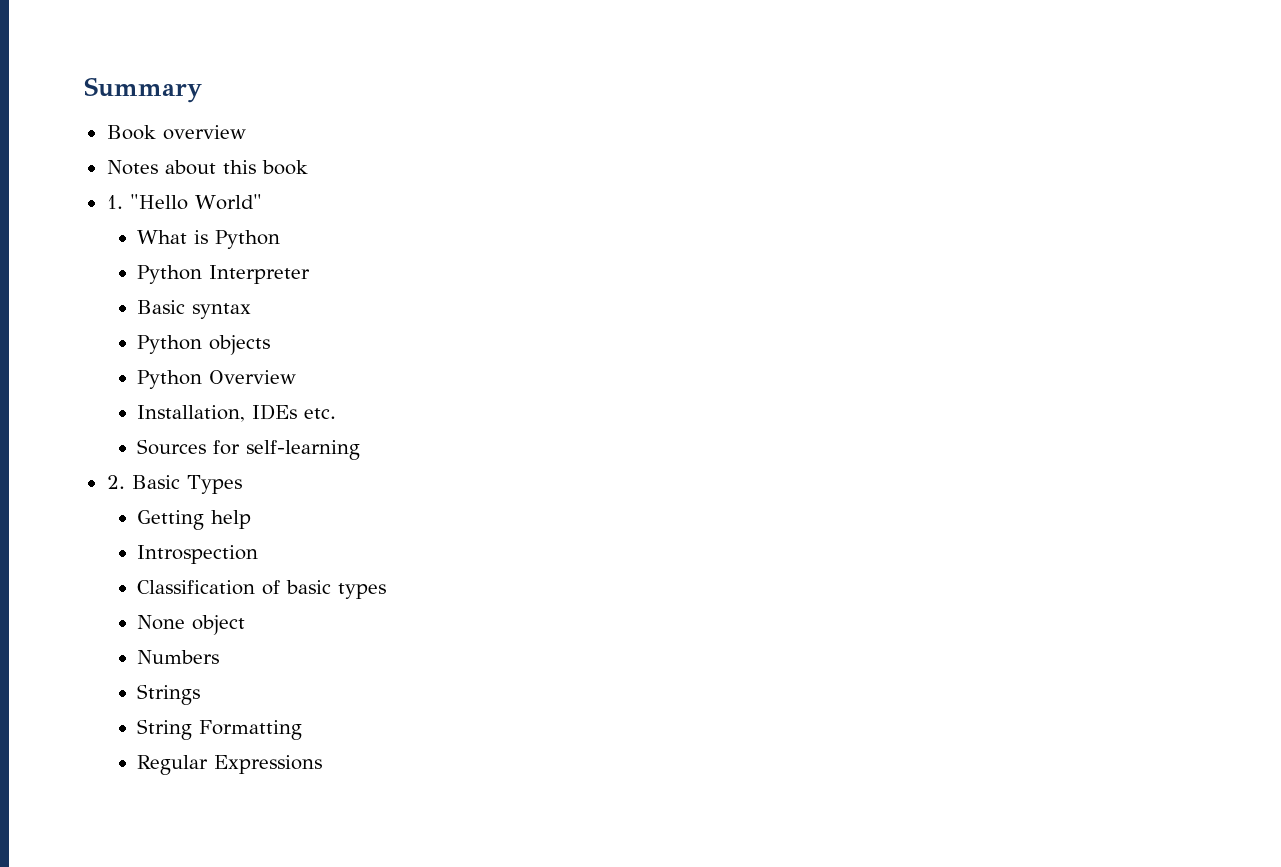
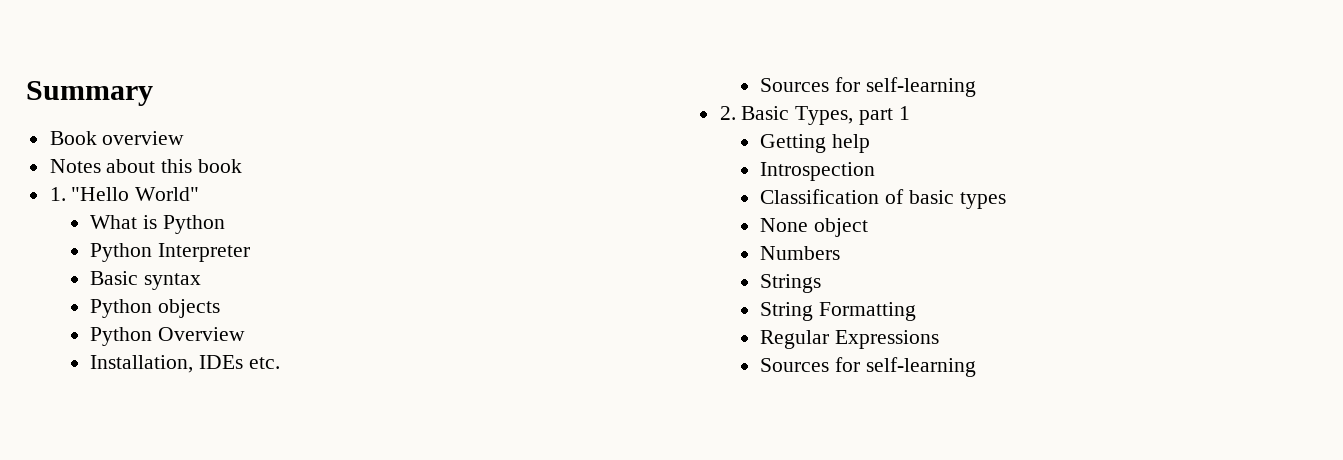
- 2. Basic Types
+ 2. Basic Types, part 1
  Regular Expressions
+ Sources for self-learning

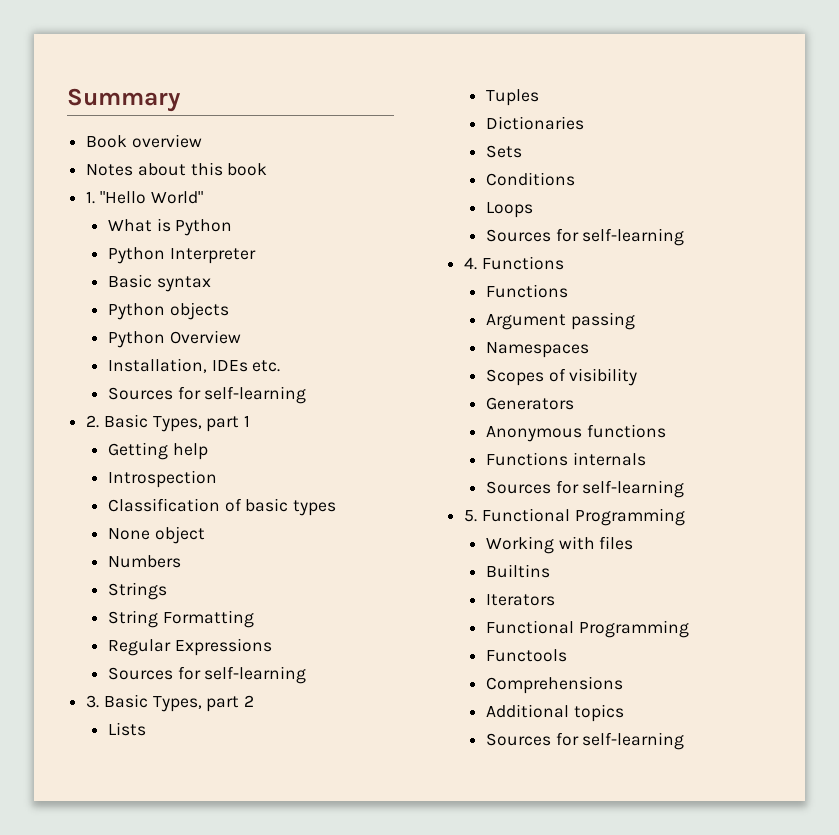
+ 3. Basic Types, part 2
+ Lists
+ Tuples
+ Dictionaries
+ Sets
+ Conditions
+ Loops
+ Sources for self-learning
+ 4. Functions
+ Functions
+ Argument passing
+ Namespaces
+ Scopes of visibility
+ Generators
+ Anonymous functions
+ Functions internals
+ Sources for self-learning
+ 5. Functional Programming
+ Working with files
+ Builtins
+ Iterators
+ Functional Programming
+ Functools
+ Comprehensions
+ Additional topics
+ Sources for self-learning

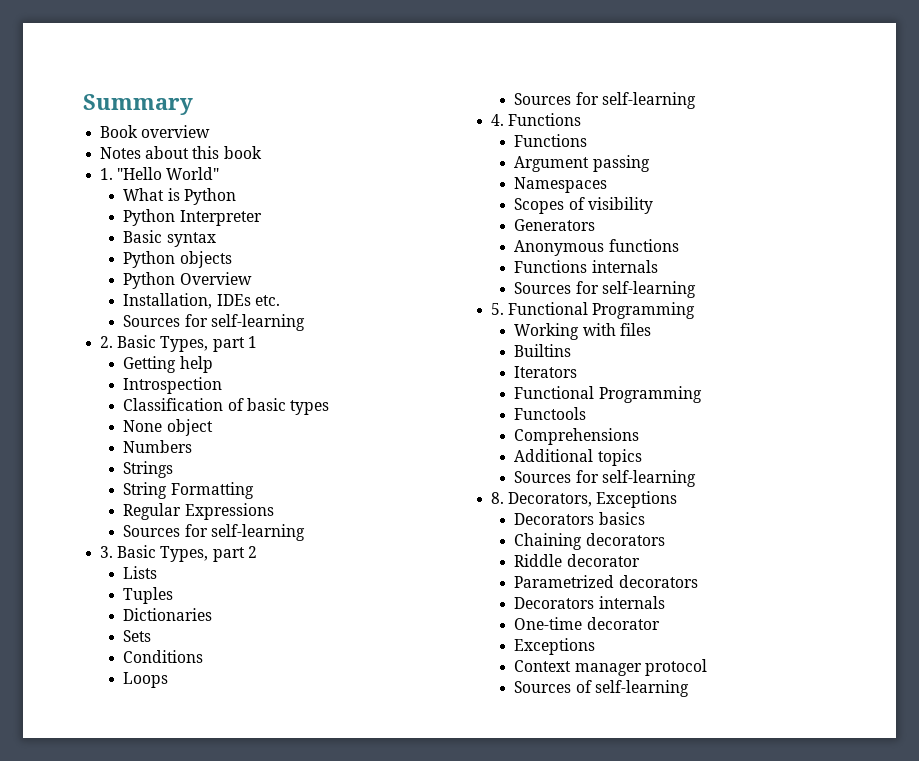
+ 8. Decorators, Exceptions
+ Decorators basics
+ Chaining decorators
+ Riddle decorator
+ Parametrized decorators
+ Decorators internals
+ One-time decorator
+ Exceptions
+ Context manager protocol
+ Sources of self-learning

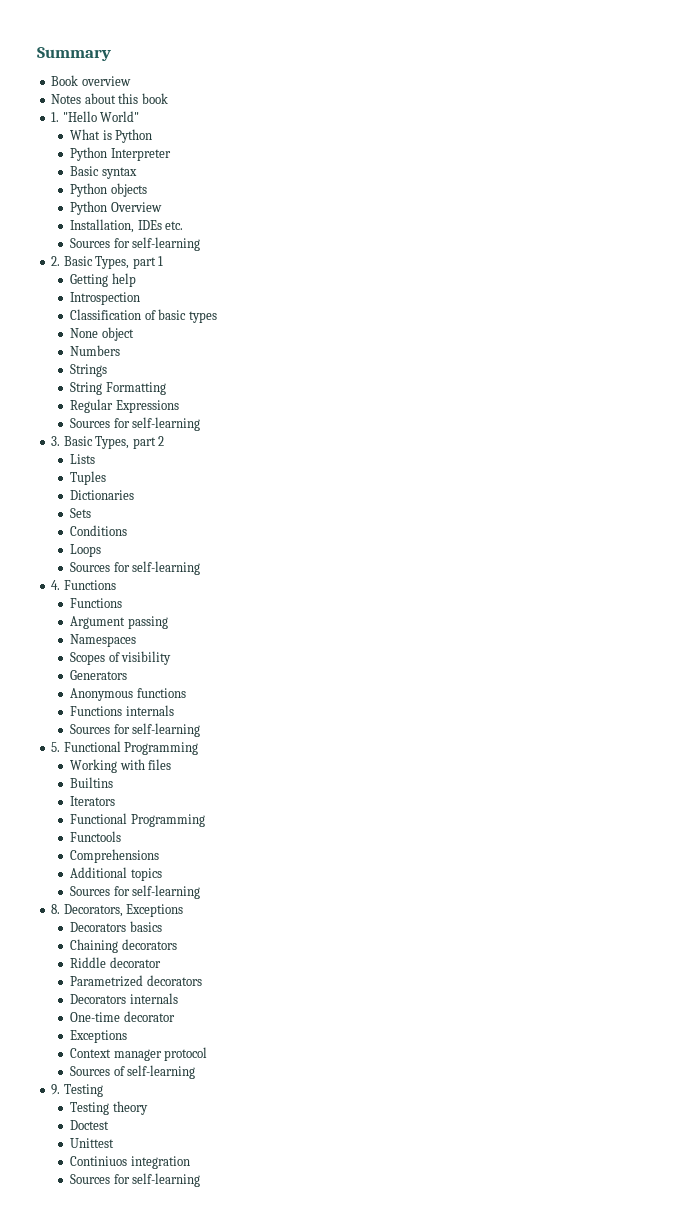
+ 9. Testing
+ Testing theory
+ Doctest
+ Unittest
+ Continiuos integration
+ Sources for self-learning

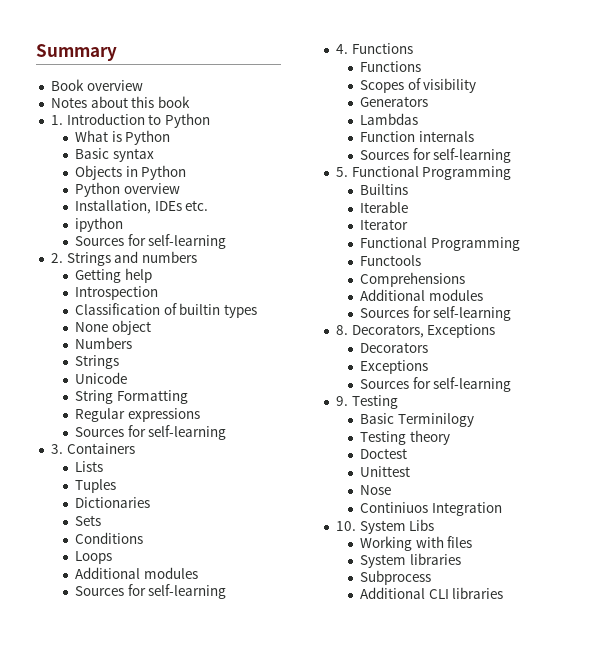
- 1. "Hello World"
+ 1. Introduction to Python
- Python Interpreter
- Python objects
- Python Overview
+ Objects in Python
+ Python overview
+ ipython
- 2. Basic Types, part 1
+ 2. Strings and numbers
- Classification of basic types
+ Classification of builtin types
+ Unicode
- Regular Expressions
+ Regular expressions
- 3. Basic Types, part 2
+ 3. Containers
  Loops
+ Additional modules
- Argument passing
- Namespaces
- Anonymous functions
- Functions internals
+ Lambdas
+ Function internals
- Working with files
- Iterators
+ Iterable
+ Iterator
  Comprehensions
- Additional topics
+ Additional modules
- Decorators basics
- Chaining decorators
- Riddle decorator
- Parametrized decorators
- Decorators internals
- One-time decorator
+ Decorators
  Exceptions
- Context manager protocol
- Sources of self-learning
+ Sources for self-learning
+ Basic Terminilogy
+ Nose
- Continiuos integration
- Sources for self-learning
+ Continiuos Integration
+ 10. System Libs
+ Working with files
+ System libraries
+ Subprocess
+ Additional CLI libraries

